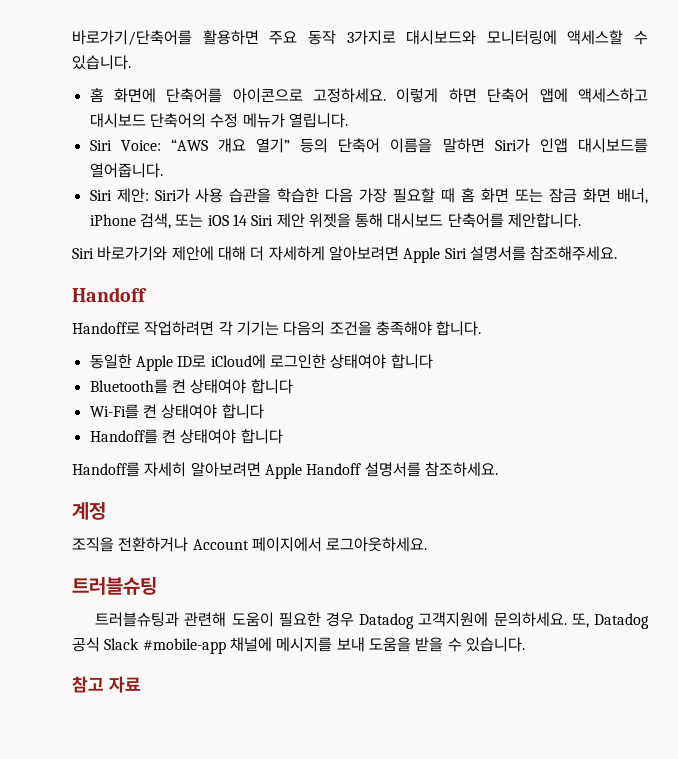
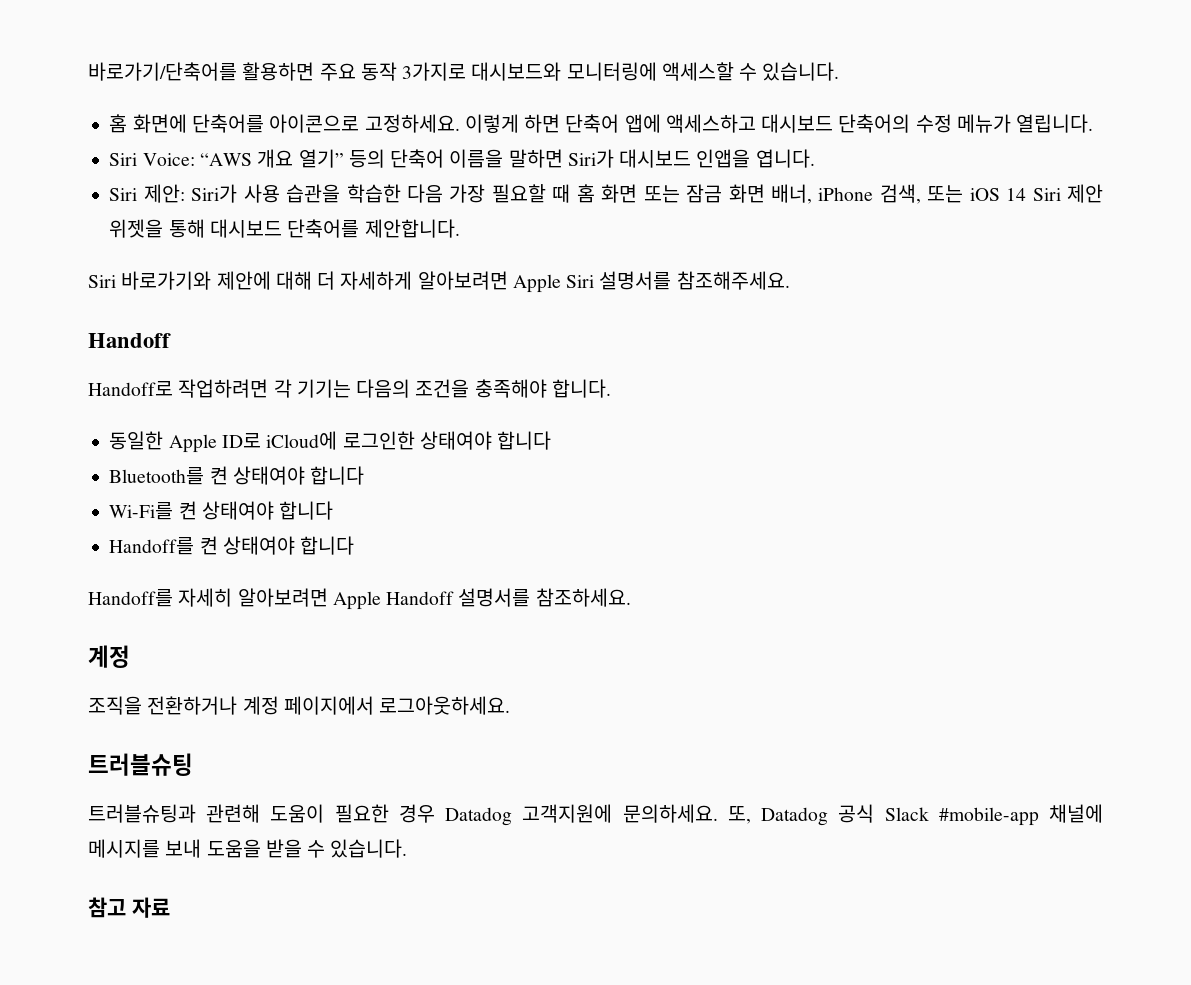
- Siri Voice: “AWS 개요 열기” 등의 단축어 이름을 말하면 Siri가 인앱 대시보드를 열어줍니다.
+ Siri Voice: “AWS 개요 열기” 등의 단축어 이름을 말하면 Siri가 대시보드 인앱을 엽니다.
- 조직을 전환하거나 Account 페이지에서 로그아웃하세요.
+ 조직을 전환하거나 계정 페이지에서 로그아웃하세요.

